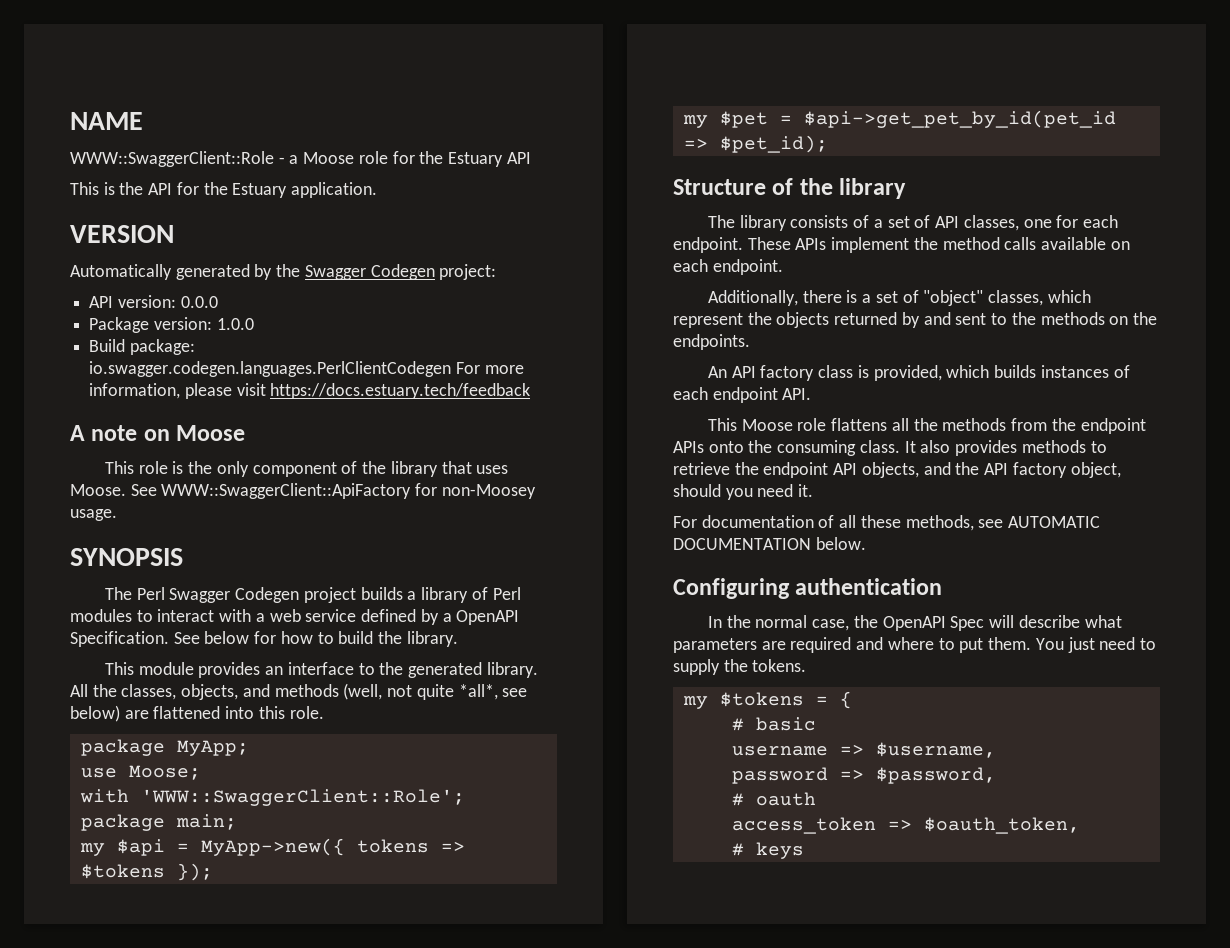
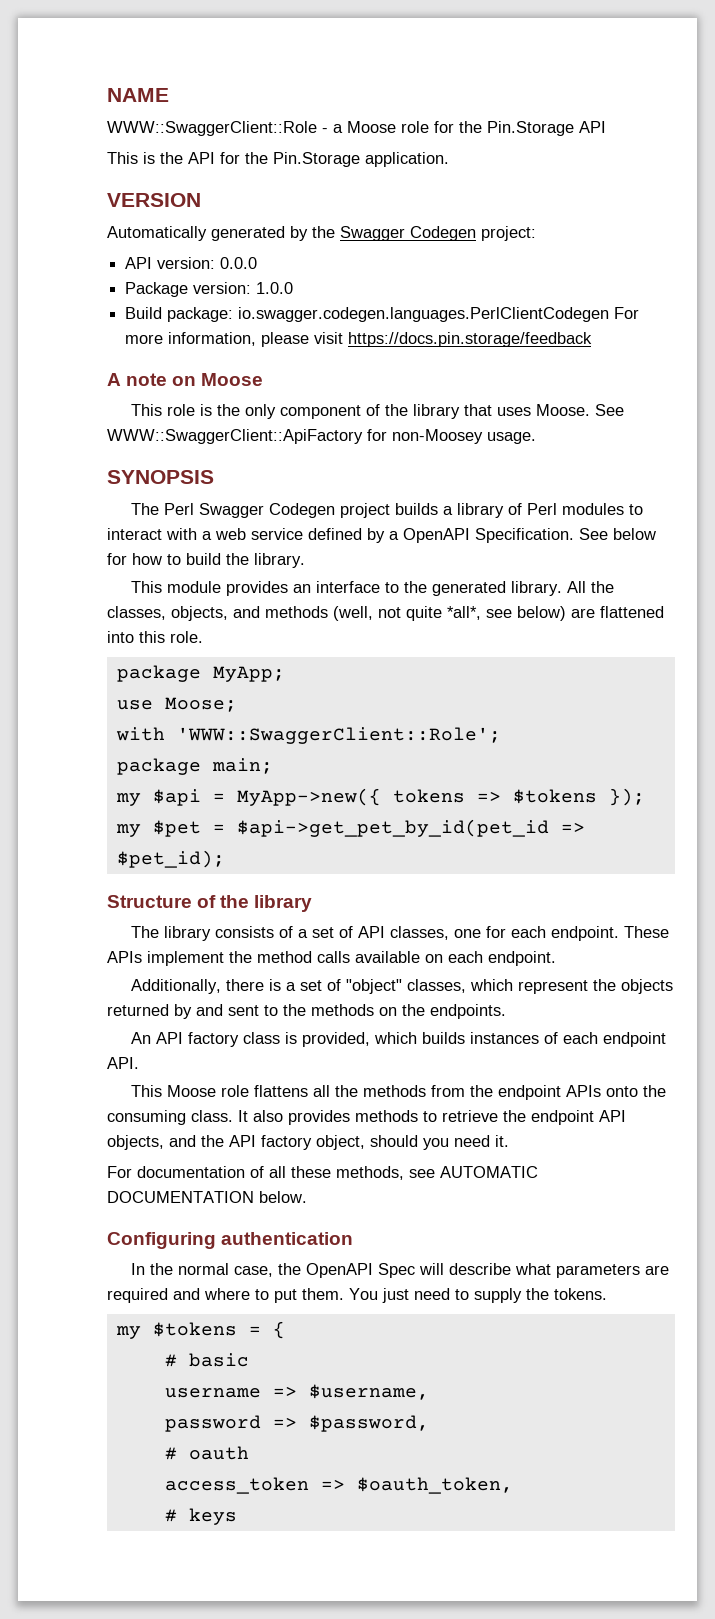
- WWW::SwaggerClient::Role - a Moose role for the Estuary API
+ WWW::SwaggerClient::Role - a Moose role for the Pin.Storage API
- This is the API for the Estuary application.
+ This is the API for the Pin.Storage application.
- Build package: io.swagger.codegen.languages.PerlClientCodegen For more information, please visit https://docs.estuary.tech/feedback
+ Build package: io.swagger.codegen.languages.PerlClientCodegen For more information, please visit https://docs.pin.storage/feedback

